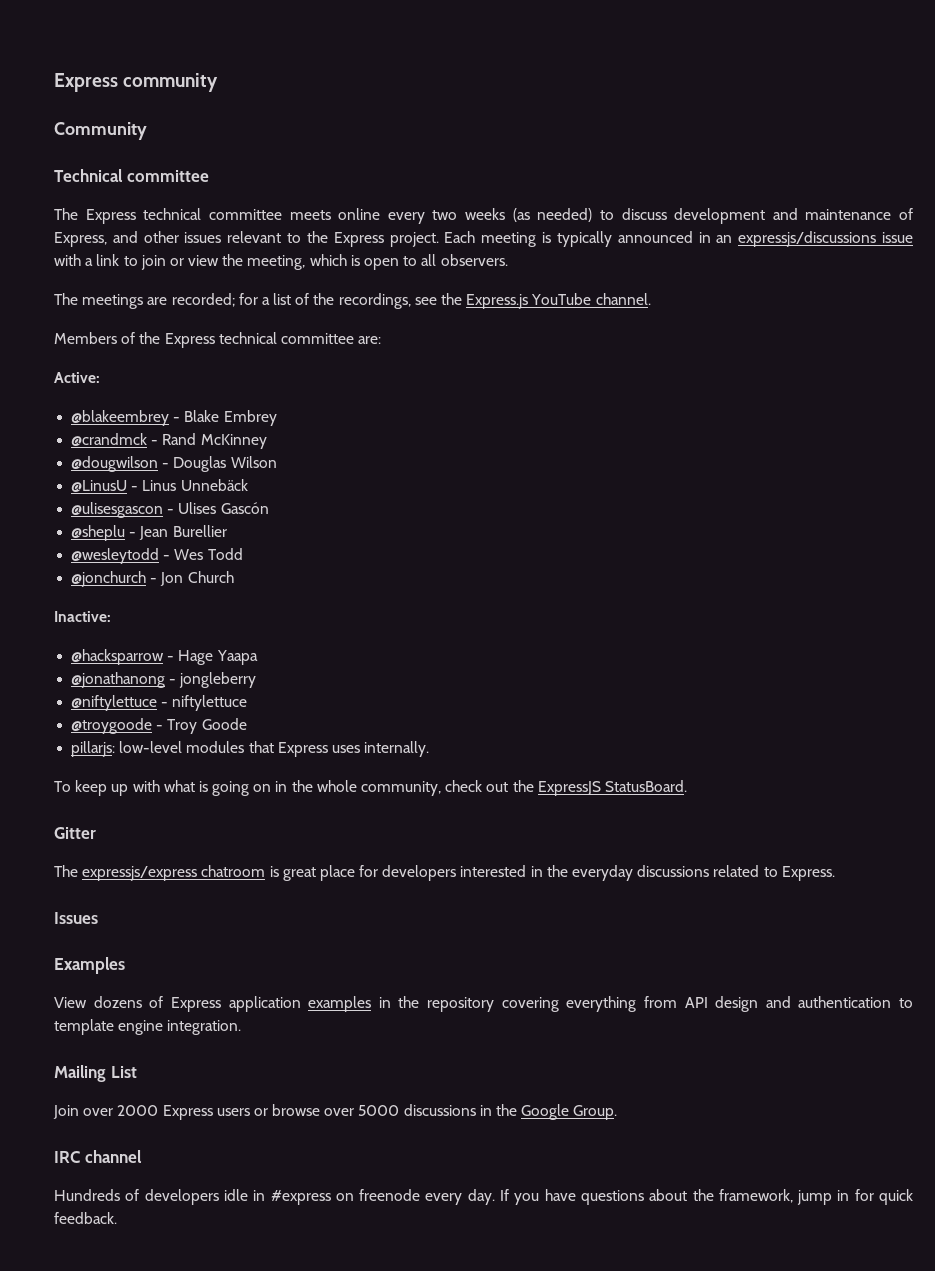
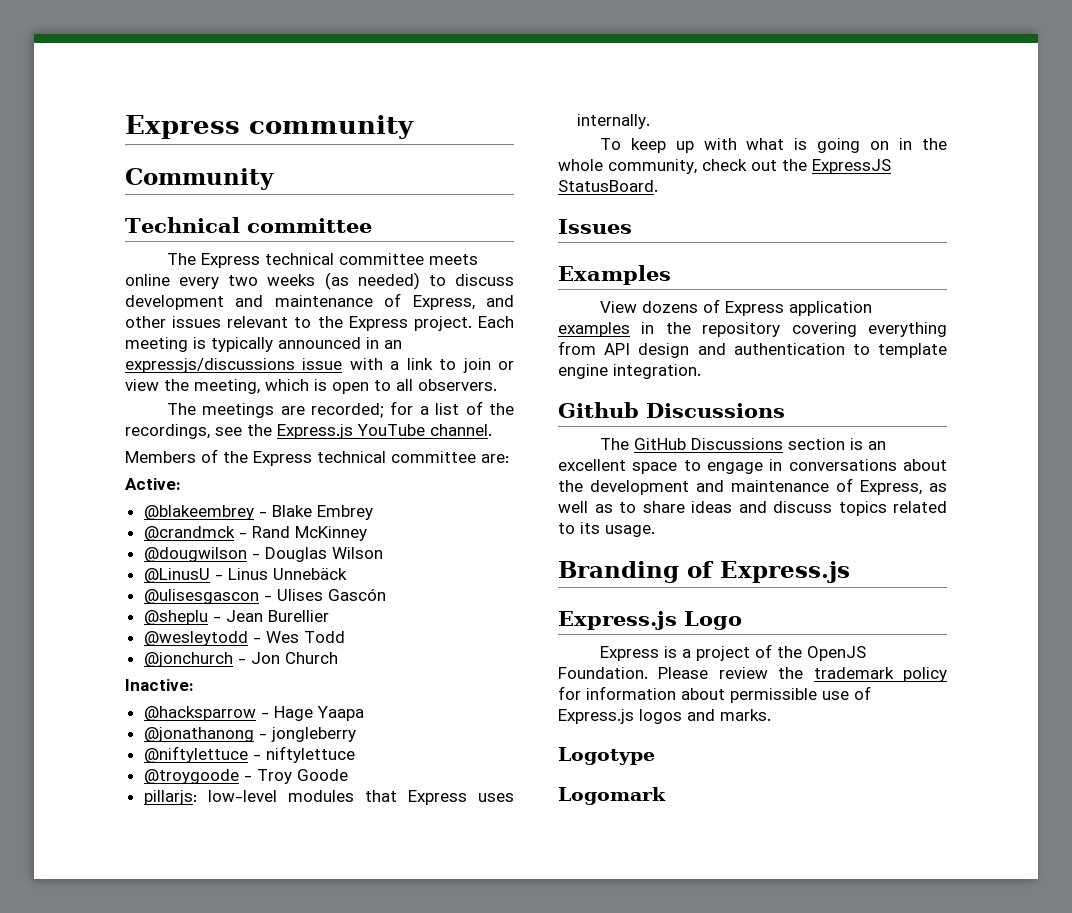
- Gitter
- The expressjs/express chatroom is great place for developers interested in the everyday discussions related to Express.
- Mailing List
- Join over 2000 Express users or browse over 5000 discussions in the Google Group.
- IRC channel
- Hundreds of developers idle in #express on freenode every day. If you have questions about the framework, jump in for quick feedback.
+ Github Discussions
+ The GitHub Discussions section is an excellent space to engage in conversations about the development and maintenance of Express, as well as to share ideas and discuss topics related to its usage.
+ Branding of Express.js
+ Express.js Logo
+ Express is a project of the OpenJS Foundation. Please review the trademark policy for information about permissible use of Express.js logos and marks.
+ Logotype
+ Logomark

